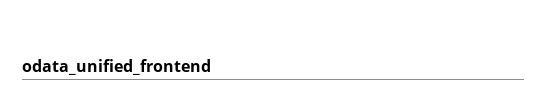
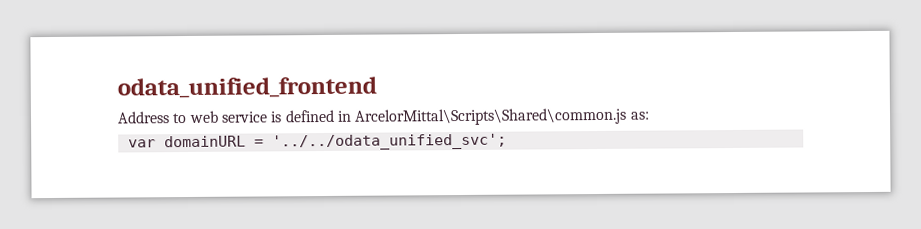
+ Address to web service is defined in ArcelorMittal\Scripts\Shared\common.js as:
+ var domainURL = '../../odata_unified_svc';

